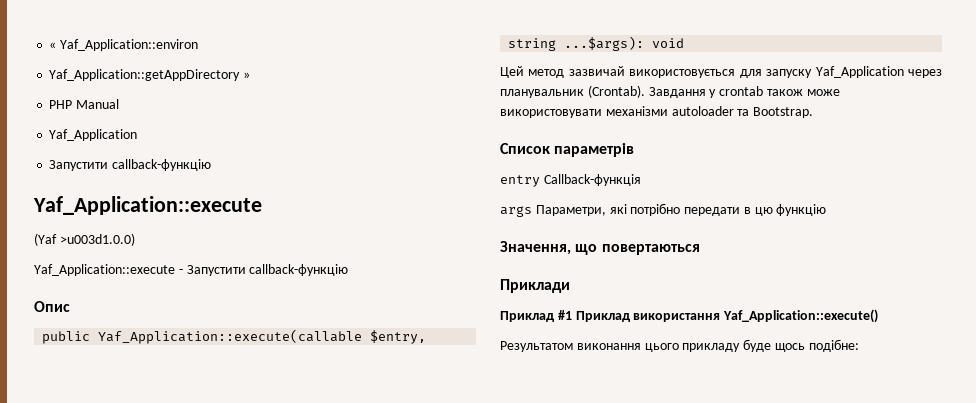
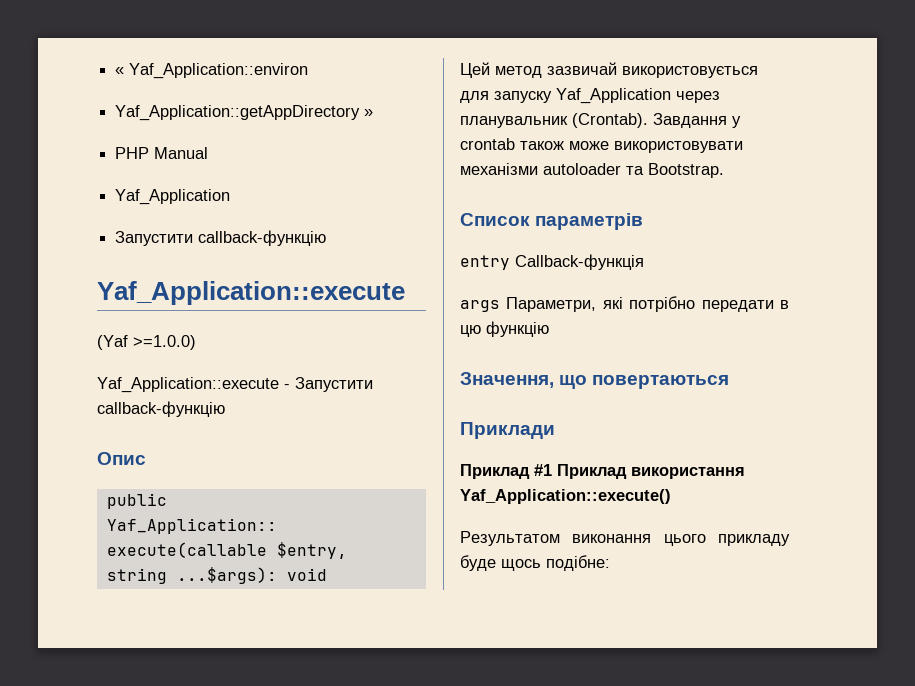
- (Yaf >u003d1.0.0)
+ (Yaf >=1.0.0)

